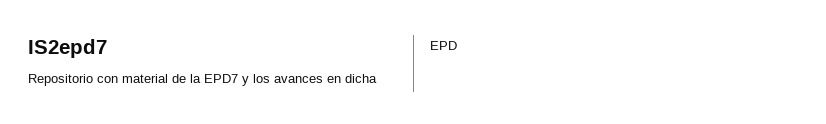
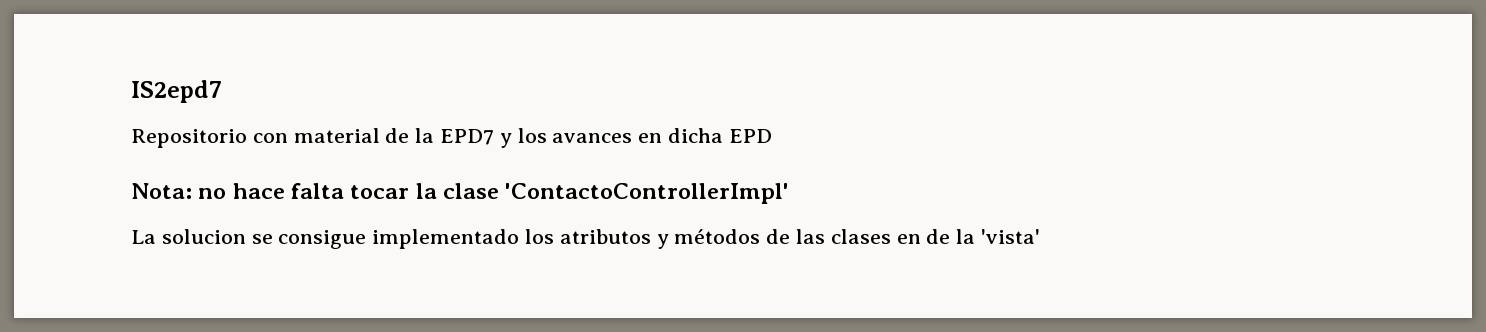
+ Nota: no hace falta tocar la clase 'ContactoControllerImpl'
+ La solucion se consigue implementado los atributos y métodos de las clases en de la 'vista'

